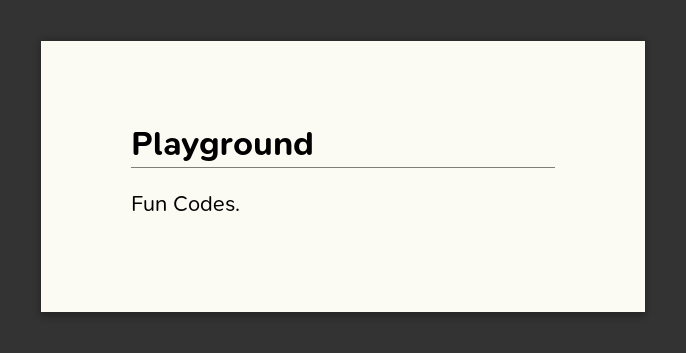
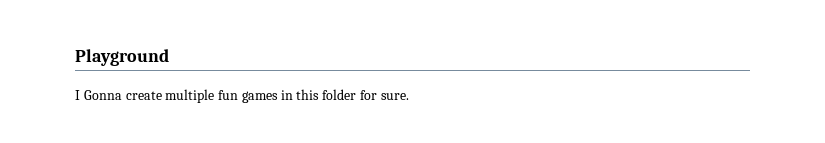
- Fun Codes.
+ I Gonna create multiple fun games in this folder for sure.

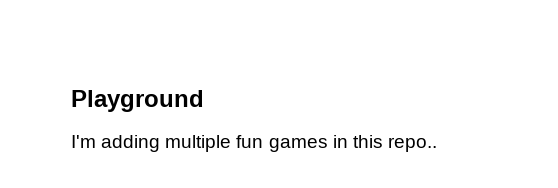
- I Gonna create multiple fun games in this folder for sure.
+ I'm adding multiple fun games in this repo..

